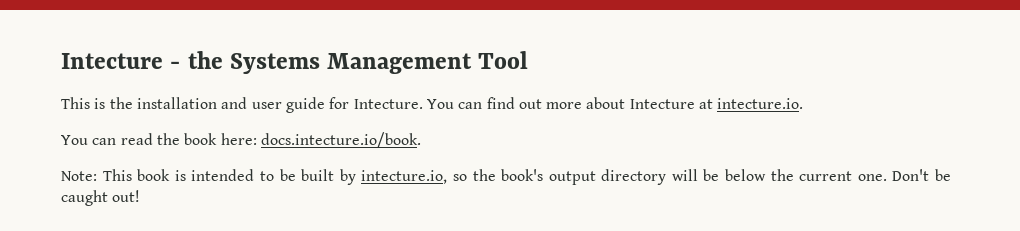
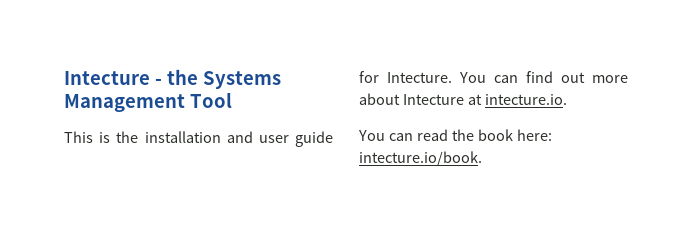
- You can read the book here: docs.intecture.io/book.
- Note: This book is intended to be built by intecture.io, so the book's output directory will be below the current one. Don't be caught out!
+ You can read the book here: intecture.io/book.

